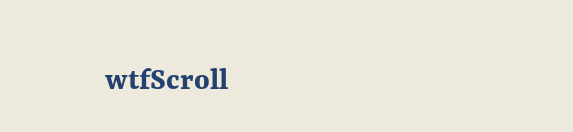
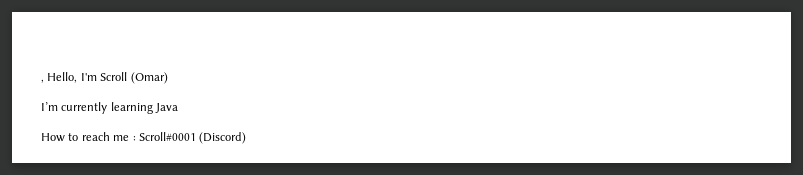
- wtfScroll
+ , Hello, I'm Scroll (Omar)
+ I’m currently learning Java
+ How to reach me : Scroll#0001 (Discord)

